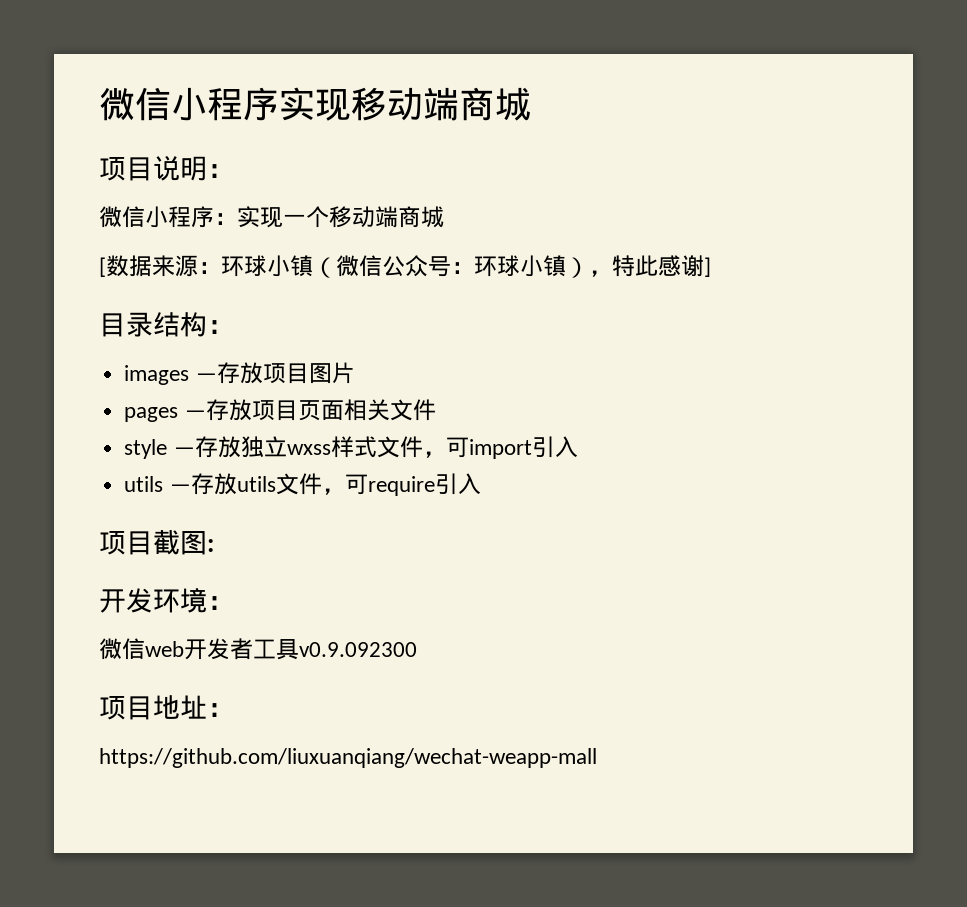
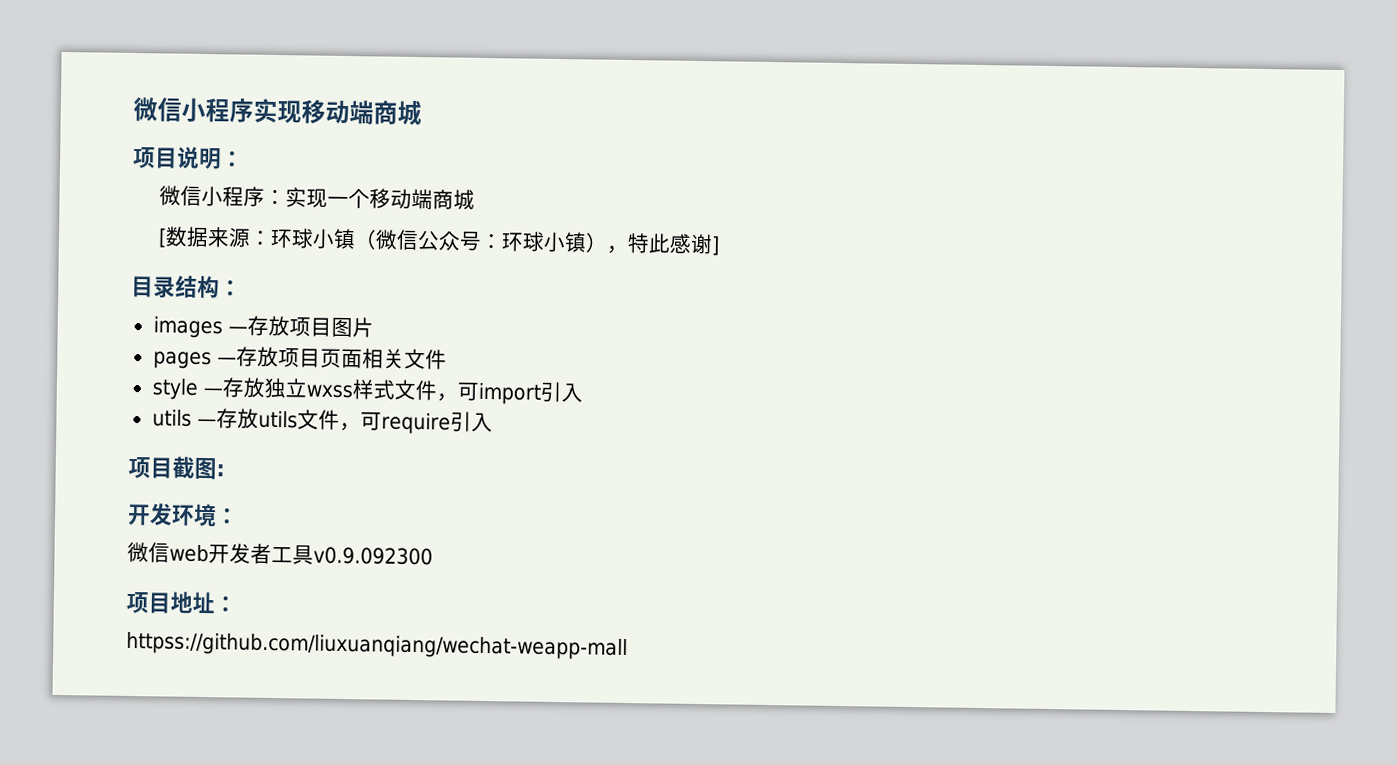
- https://github.com/liuxuanqiang/wechat-weapp-mall
+ httpss://github.com/liuxuanqiang/wechat-weapp-mall

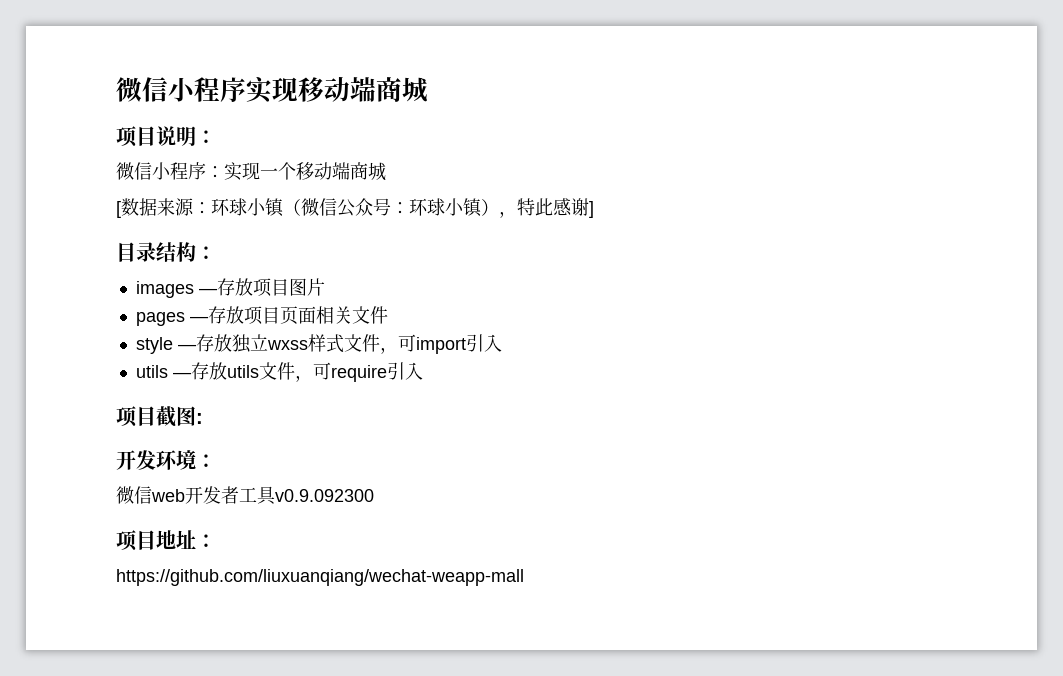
- httpss://github.com/liuxuanqiang/wechat-weapp-mall
+ https://github.com/liuxuanqiang/wechat-weapp-mall

